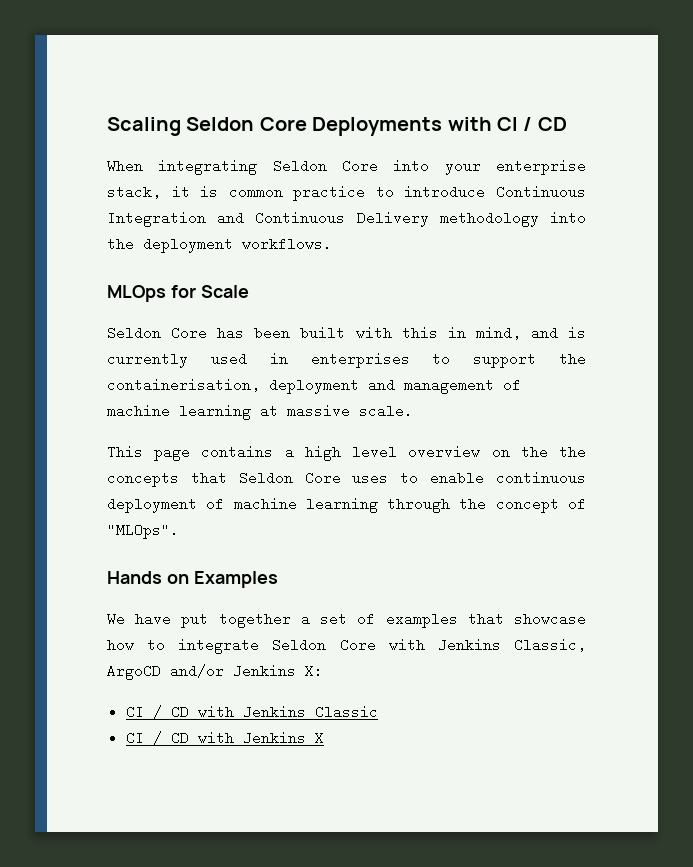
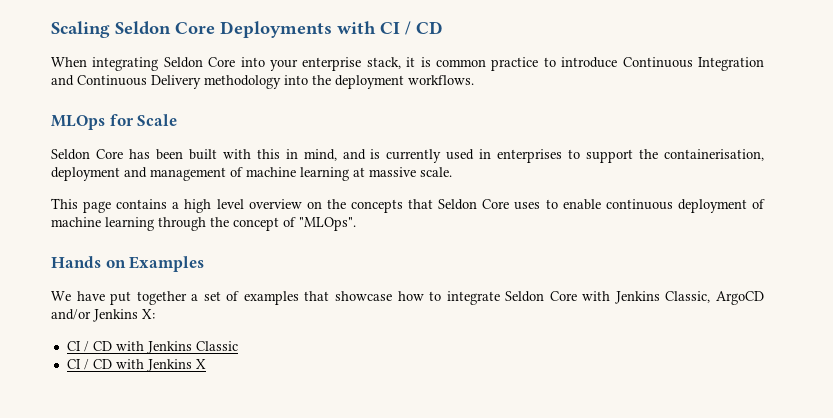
- This page contains a high level overview on the the concepts that Seldon Core uses to enable continuous deployment of machine learning through the concept of "MLOps".
+ This page contains a high level overview on the concepts that Seldon Core uses to enable continuous deployment of machine learning through the concept of "MLOps".

